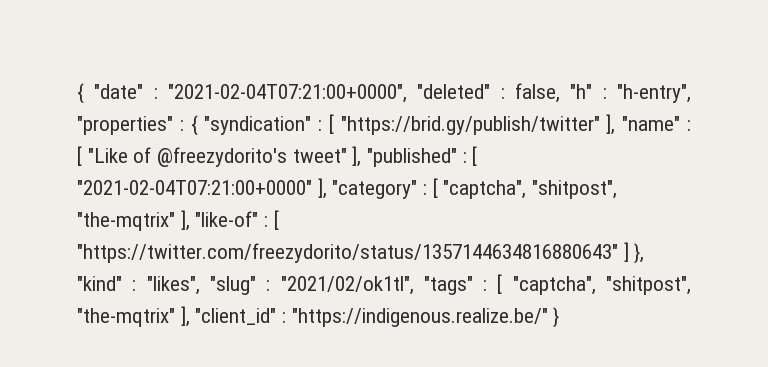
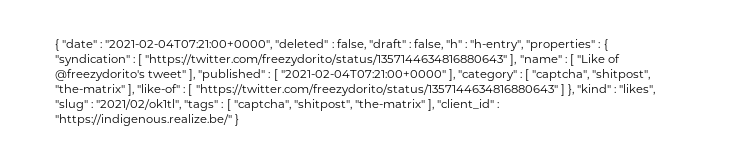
- { "date" : "2021-02-04T07:21:00+0000", "deleted" : false, "h" : "h-entry", "properties" : { "syndication" : [ "https://brid.gy/publish/twitter" ], "name" : [ "Like of @freezydorito's tweet" ], "published" : [ "2021-02-04T07:21:00+0000" ], "category" : [ "captcha", "shitpost", "the-mqtrix" ], "like-of" : [ "https://twitter.com/freezydorito/status/1357144634816880643" ] }, "kind" : "likes", "slug" : "2021/02/ok1tl", "tags" : [ "captcha", "shitpost", "the-mqtrix" ], "client_id" : "https://indigenous.realize.be/" }
+ { "date" : "2021-02-04T07:21:00+0000", "deleted" : false, "draft" : false, "h" : "h-entry", "properties" : { "syndication" : [ "https://twitter.com/freezydorito/status/1357144634816880643" ], "name" : [ "Like of @freezydorito's tweet" ], "published" : [ "2021-02-04T07:21:00+0000" ], "category" : [ "captcha", "shitpost", "the-matrix" ], "like-of" : [ "https://twitter.com/freezydorito/status/1357144634816880643" ] }, "kind" : "likes", "slug" : "2021/02/ok1tl", "tags" : [ "captcha", "shitpost", "the-matrix" ], "client_id" : "https://indigenous.realize.be/" }

